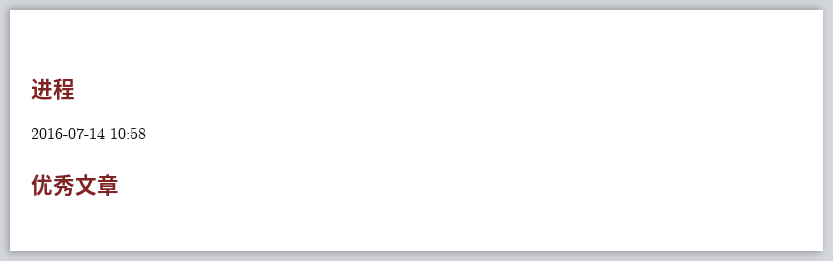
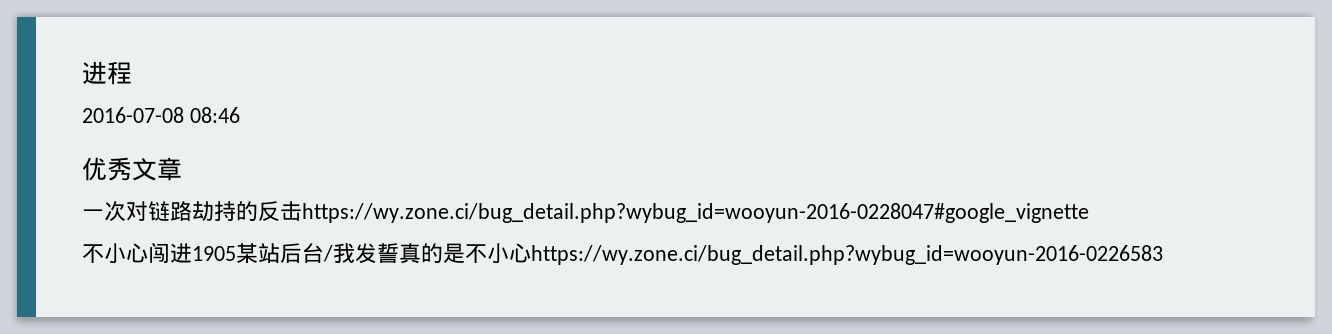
- 2016-07-14 10:58
+ 2016-07-08 08:46
+ 一次对链路劫持的反击https://wy.zone.ci/bug_detail.php?wybug_id=wooyun-2016-0228047#google_vignette
+ 不小心闯进1905某站后台/我发誓真的是不小心https://wy.zone.ci/bug_detail.php?wybug_id=wooyun-2016-0226583

